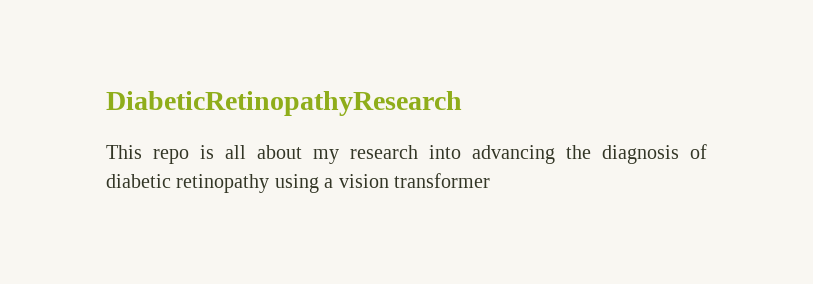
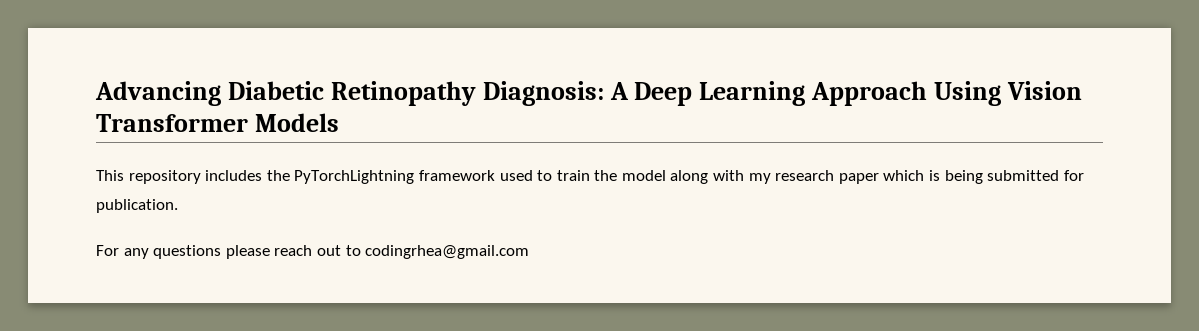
- DiabeticRetinopathyResearch
- This repo is all about my research into advancing the diagnosis of diabetic retinopathy using a vision transformer
+ Advancing Diabetic Retinopathy Diagnosis: A Deep Learning Approach Using Vision Transformer Models
+ This repository includes the PyTorchLightning framework used to train the model along with my research paper which is being submitted for publication.
+ For any questions please reach out to codingrhea@gmail.com

